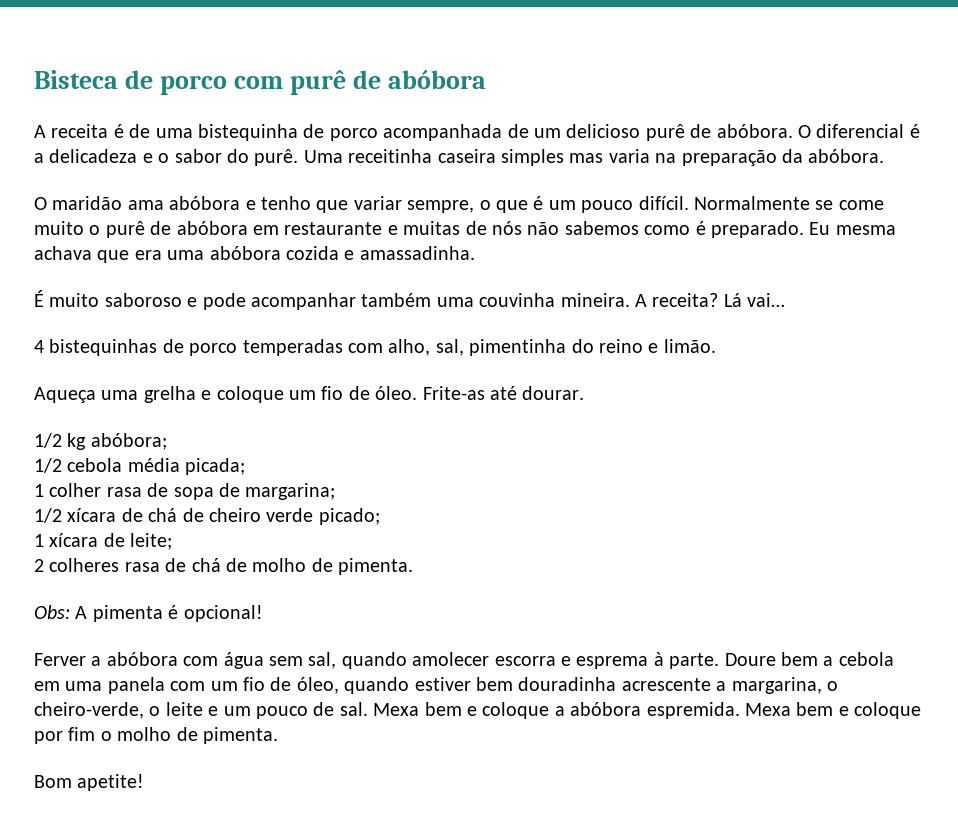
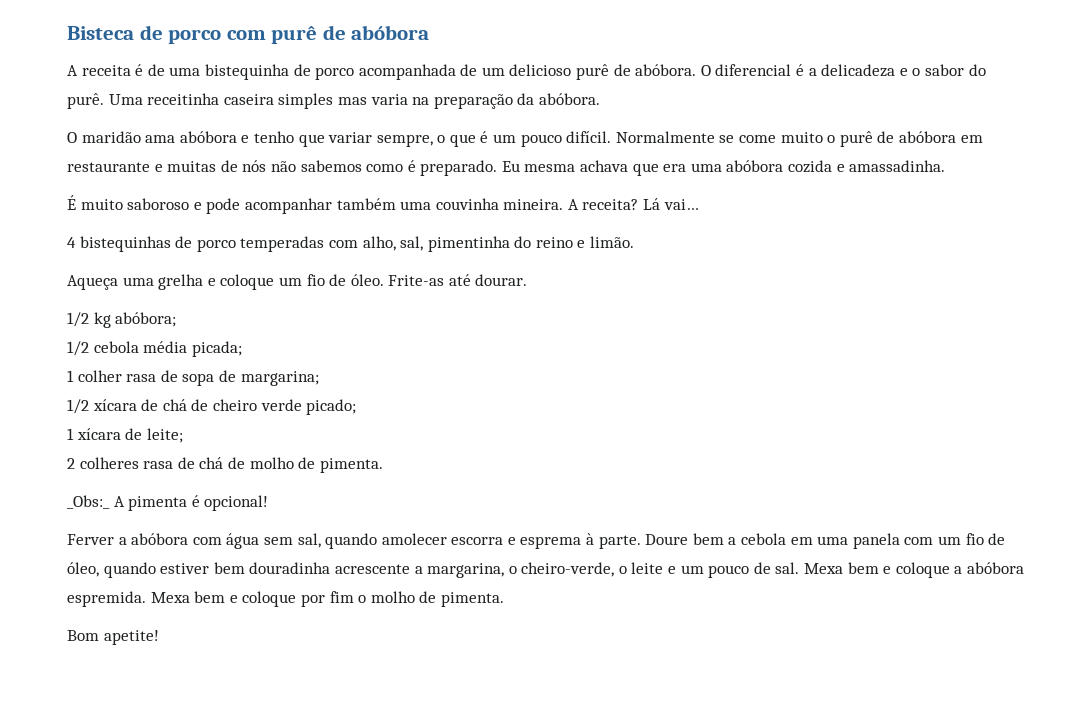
- Obs: A pimenta é opcional!
+ _Obs:_ A pimenta é opcional!

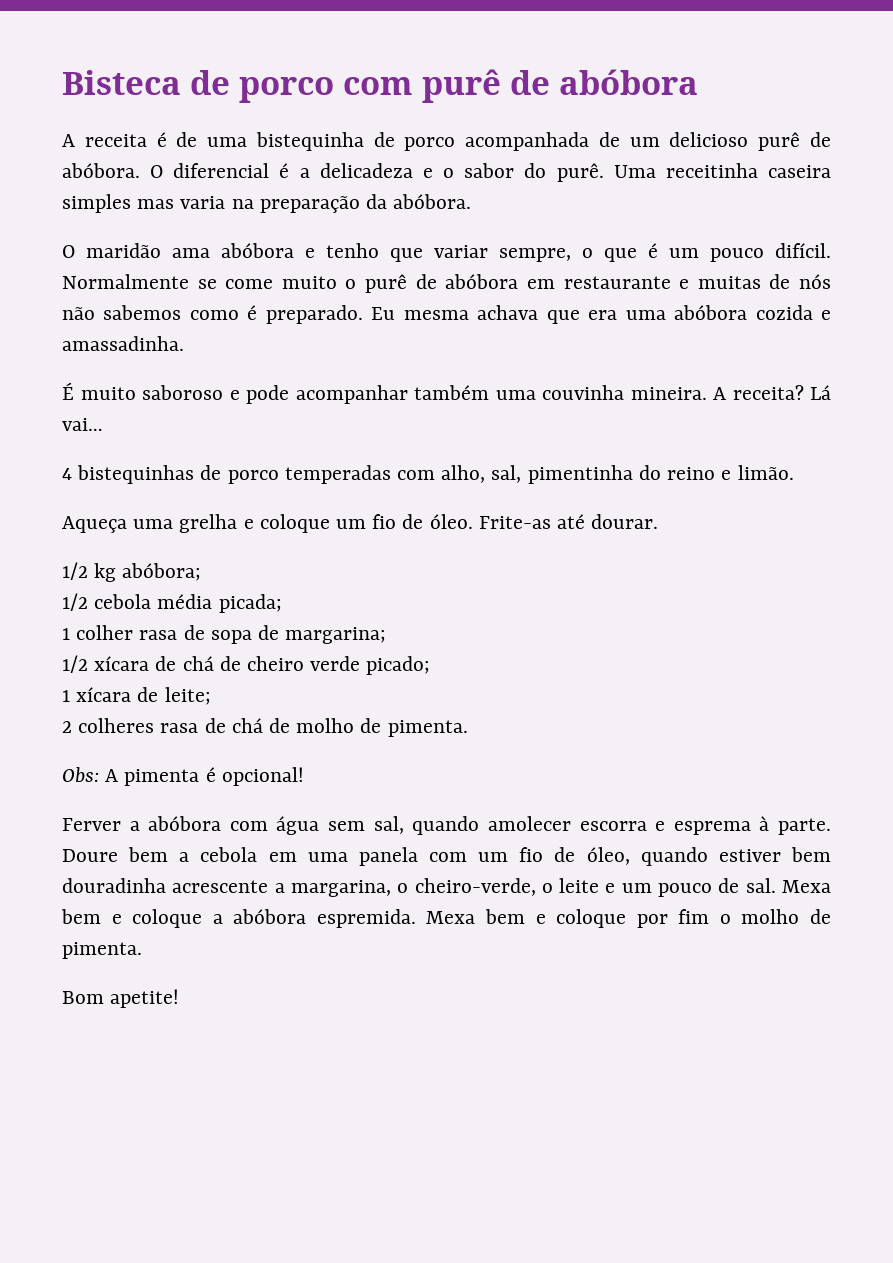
- _Obs:_ A pimenta é opcional!
+ Obs: A pimenta é opcional!

